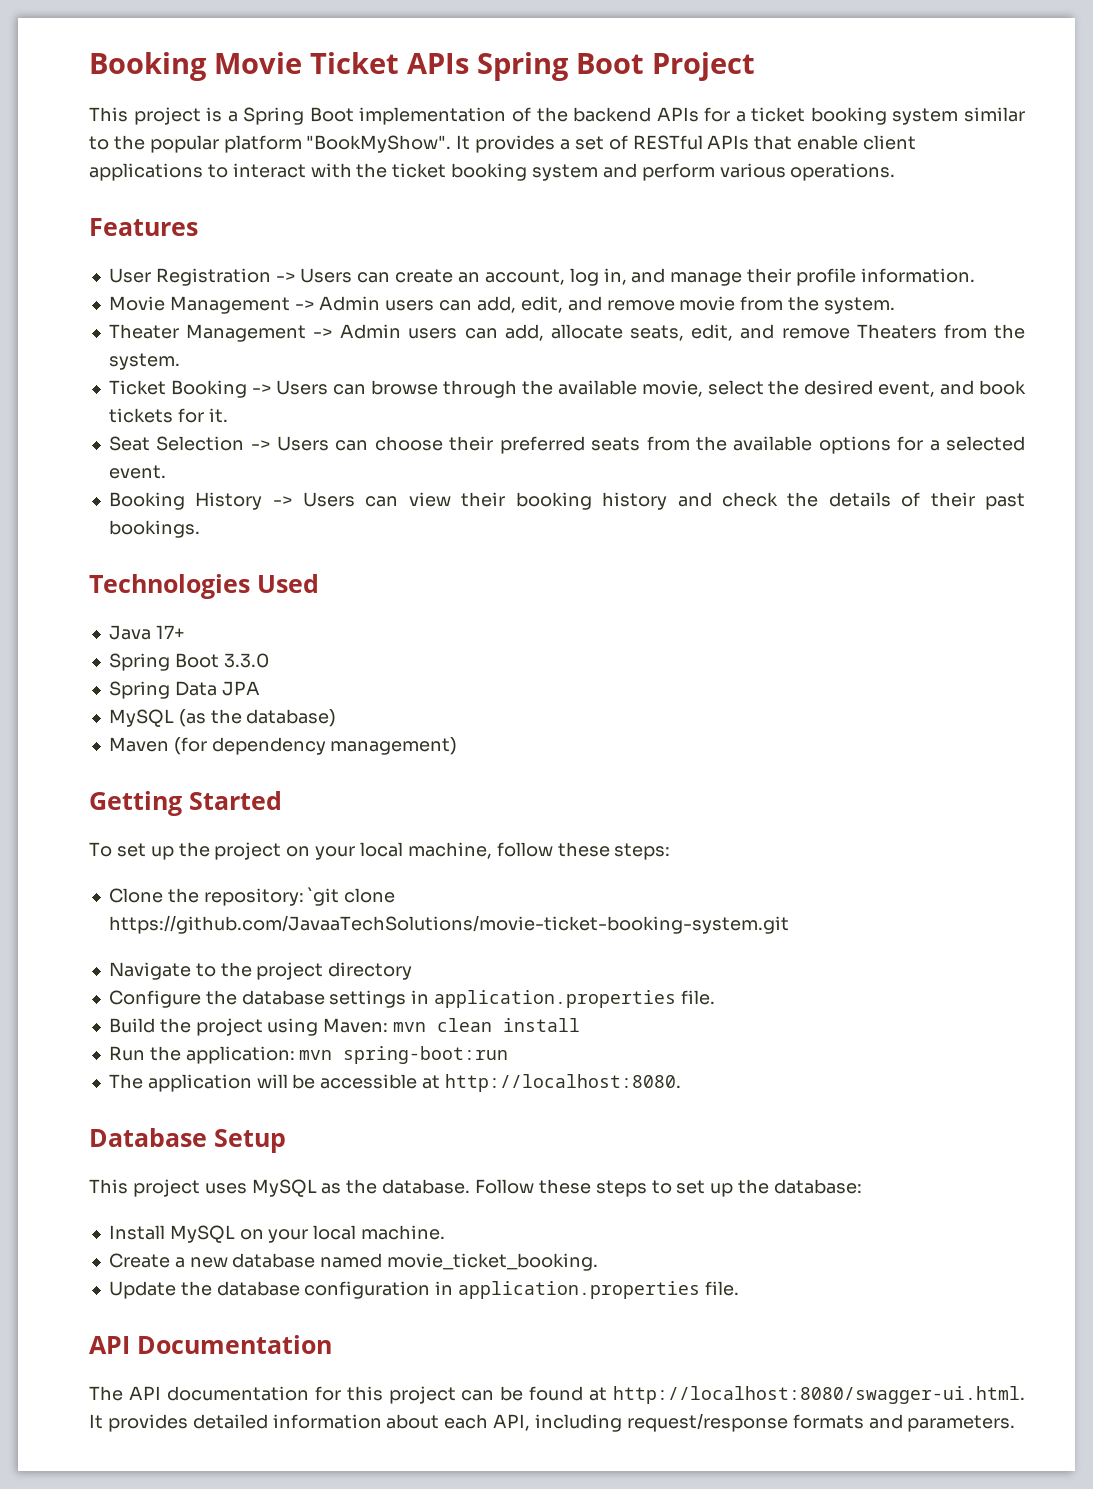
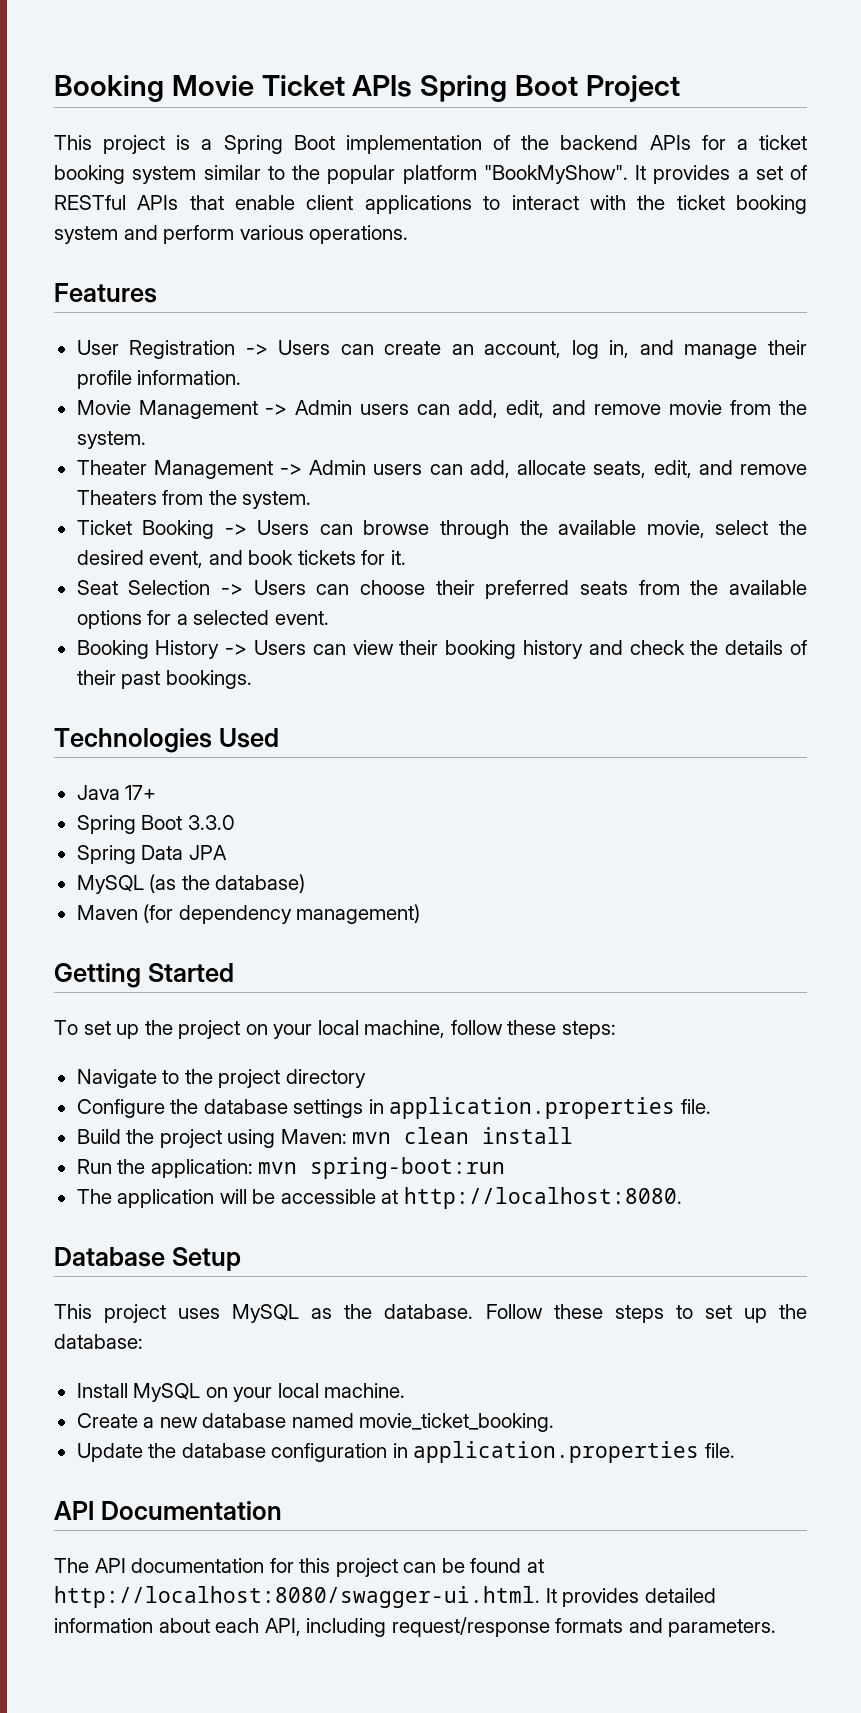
- Clone the repository: `git clone https://github.com/JavaaTechSolutions/movie-ticket-booking-system.git

